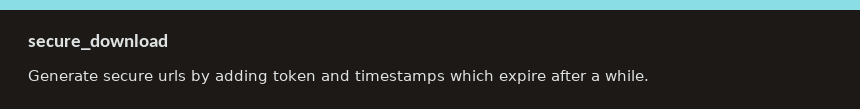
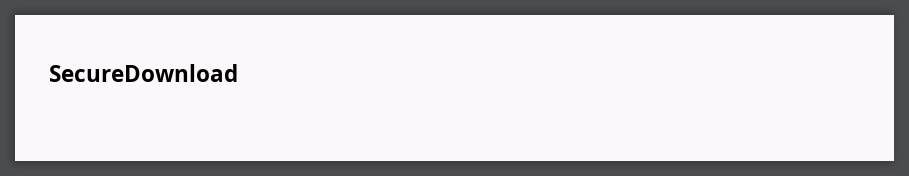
- secure_download
- Generate secure urls by adding token and timestamps which expire after a while.
+ SecureDownload

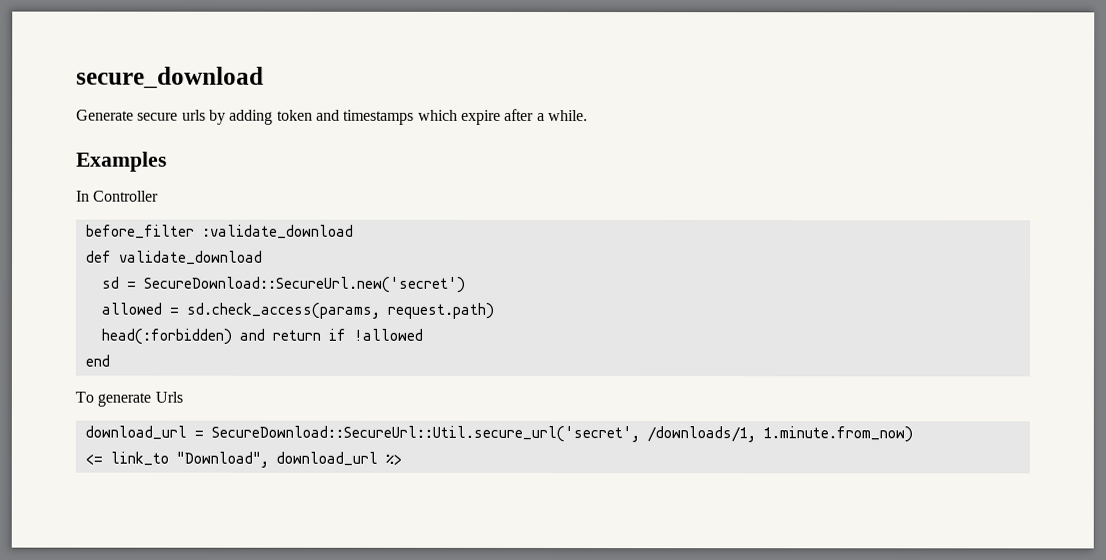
- SecureDownload
+ secure_download
+ Generate secure urls by adding token and timestamps which expire after a while.
+ Examples
+ In Controller
+ before_filter :validate_download
+ def validate_download
+ sd = SecureDownload::SecureUrl.new('secret')
+ allowed = sd.check_access(params, request.path)
+ head(:forbidden) and return if !allowed
+ end
+ To generate Urls
+ download_url = SecureDownload::SecureUrl::Util.secure_url('secret', /downloads/1, 1.minute.from_now)
+ <= link_to "Download", download_url %>

